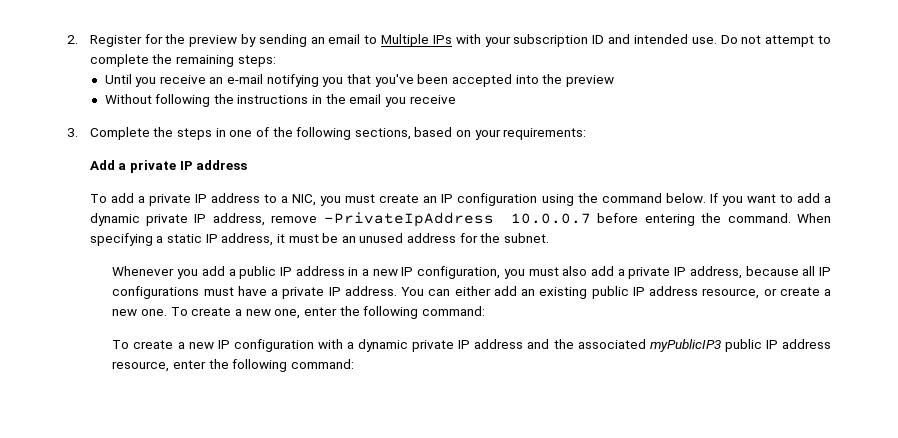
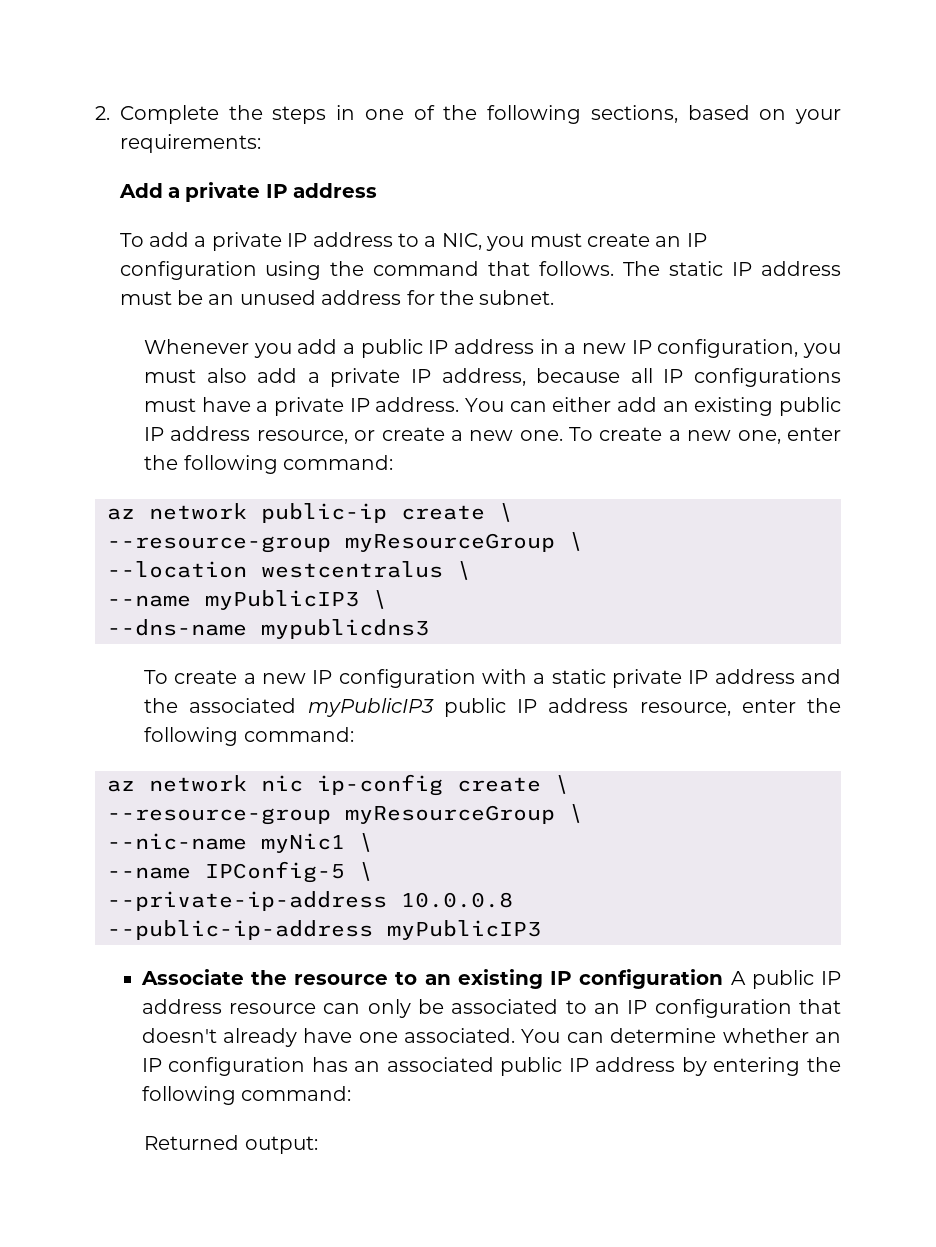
- 2. Register for the preview by sending an email to Multiple IPs with your subscription ID and intended use. Do not attempt to complete the remaining steps:
- Until you receive an e-mail notifying you that you've been accepted into the preview
- Without following the instructions in the email you receive
- 3. Complete the steps in one of the following sections, based on your requirements:
+ 2. Complete the steps in one of the following sections, based on your requirements:
- To add a private IP address to a NIC, you must create an IP configuration using the command below. If you want to add a dynamic private IP address, remove -PrivateIpAddress 10.0.0.7 before entering the command. When specifying a static IP address, it must be an unused address for the subnet.
+ To add a private IP address to a NIC, you must create an IP configuration using the command that follows. The static IP address must be an unused address for the subnet.
+ az network public-ip create \
+ --resource-group myResourceGroup \
+ --location westcentralus \
+ --name myPublicIP3 \
+ --dns-name mypublicdns3
- To create a new IP configuration with a dynamic private IP address and the associated myPublicIP3 public IP address resource, enter the following command:
+ To create a new IP configuration with a static private IP address and the associated myPublicIP3 public IP address resource, enter the following command:
+ az network nic ip-config create \
+ --resource-group myResourceGroup \
+ --nic-name myNic1 \
+ --name IPConfig-5 \
+ --private-ip-address 10.0.0.8
+ --public-ip-address myPublicIP3
+ Associate the resource to an existing IP configuration A public IP address resource can only be associated to an IP configuration that doesn't already have one associated. You can determine whether an IP configuration has an associated public IP address by entering the following command:
+ Returned output:

